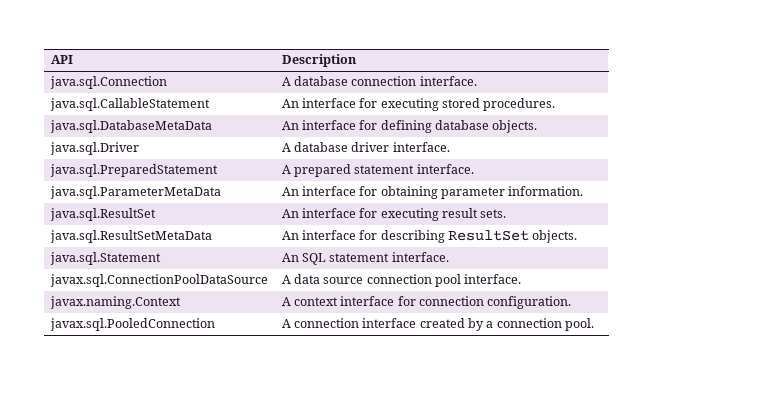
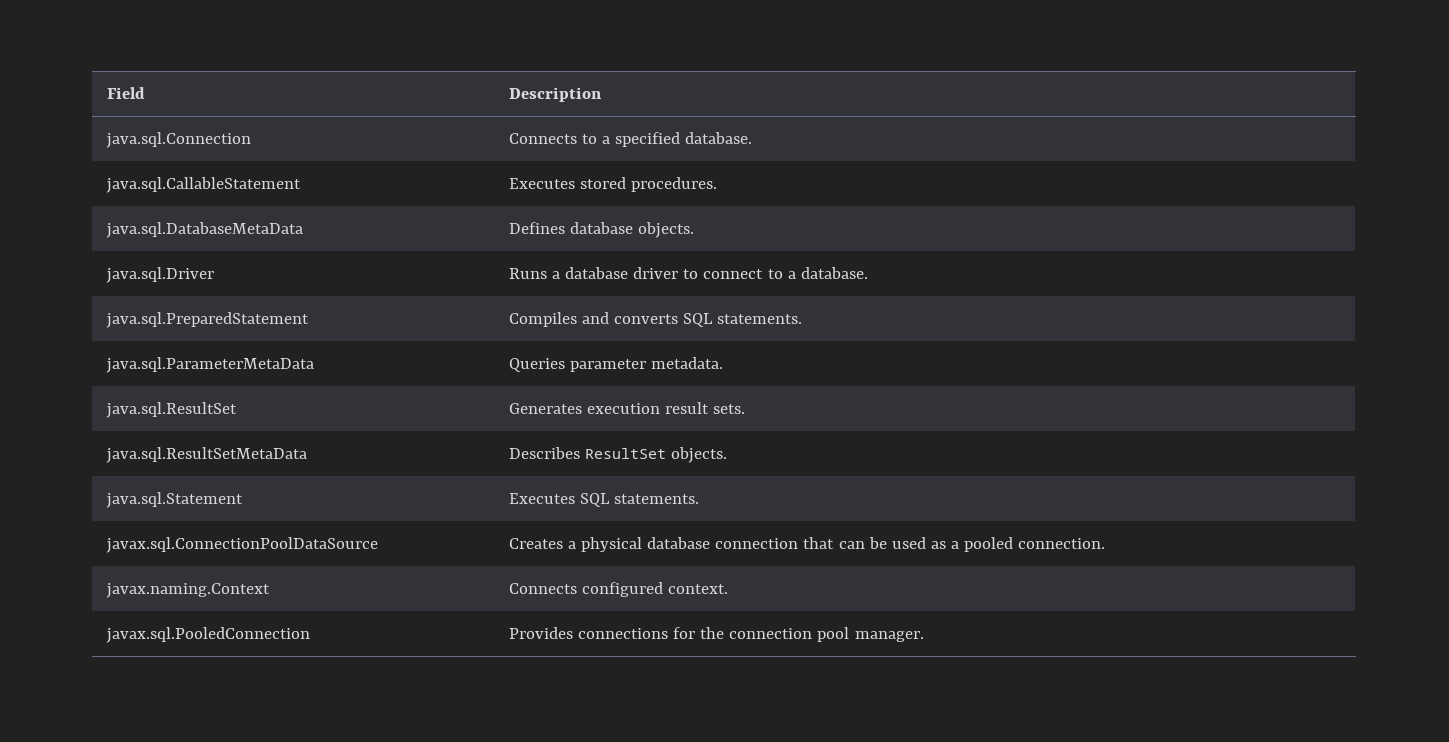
- API | Description
+ Field | Description
- java.sql.Connection | A database connection interface.
- java.sql.CallableStatement | An interface for executing stored procedures.
+ java.sql.Connection | Connects to a specified database.
+ java.sql.CallableStatement | Executes stored procedures.
- java.sql.DatabaseMetaData | An interface for defining database objects.
+ java.sql.DatabaseMetaData | Defines database objects.
- java.sql.Driver | A database driver interface.
- java.sql.PreparedStatement | A prepared statement interface.
- java.sql.ParameterMetaData | An interface for obtaining parameter information.
- java.sql.ResultSet | An interface for executing result sets.
+ java.sql.Driver | Runs a database driver to connect to a database.
+ java.sql.PreparedStatement | Compiles and converts SQL statements.
+ java.sql.ParameterMetaData | Queries parameter metadata.
+ java.sql.ResultSet | Generates execution result sets.
- java.sql.ResultSetMetaData | An interface for describing ResultSet objects.
+ java.sql.ResultSetMetaData | Describes ResultSet objects.
- java.sql.Statement | An SQL statement interface.
- javax.sql.ConnectionPoolDataSource | A data source connection pool interface.
- javax.naming.Context | A context interface for connection configuration.
- javax.sql.PooledConnection | A connection interface created by a connection pool.
+ java.sql.Statement | Executes SQL statements.
+ javax.sql.ConnectionPoolDataSource | Creates a physical database connection that can be used as a pooled connection.
+ javax.naming.Context | Connects configured context.
+ javax.sql.PooledConnection | Provides connections for the connection pool manager.

